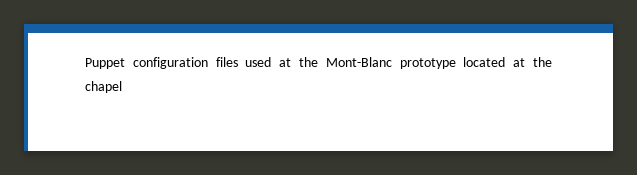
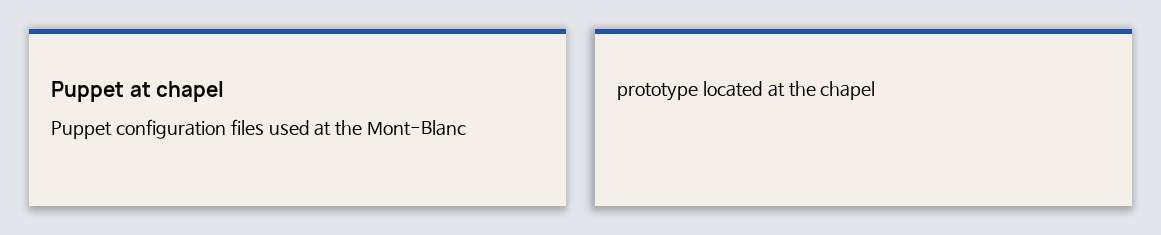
+ Puppet at chapel

